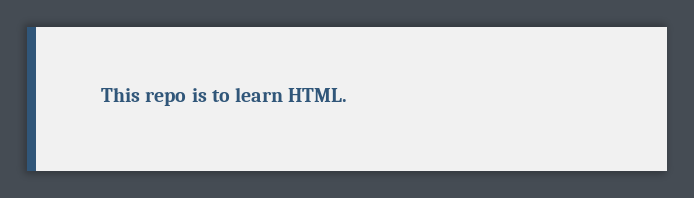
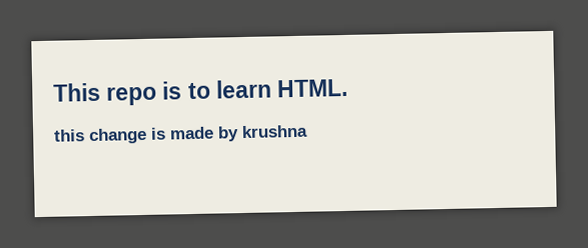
+ this change is made by krushna

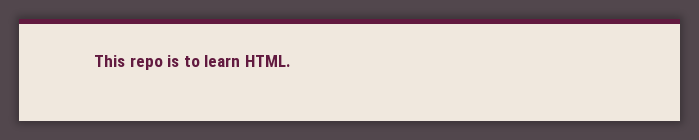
- this change is made by krushna

